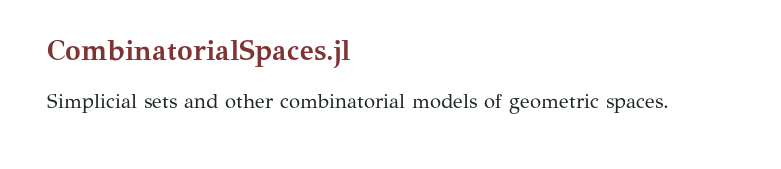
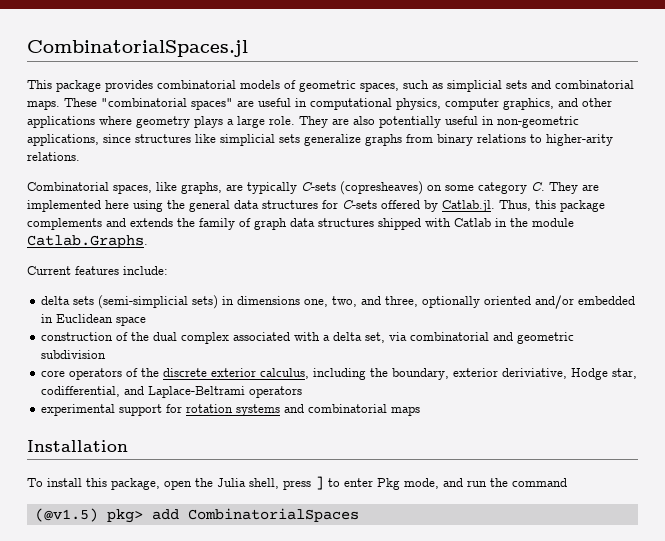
- Simplicial sets and other combinatorial models of geometric spaces.
+ This package provides combinatorial models of geometric spaces, such as simplicial sets and combinatorial maps. These "combinatorial spaces" are useful in computational physics, computer graphics, and other applications where geometry plays a large role. They are also potentially useful in non-geometric applications, since structures like simplicial sets generalize graphs from binary relations to higher-arity relations.
+ Combinatorial spaces, like graphs, are typically C-sets (copresheaves) on some category C. They are implemented here using the general data structures for C-sets offered by Catlab.jl. Thus, this package complements and extends the family of graph data structures shipped with Catlab in the module Catlab.Graphs.
+ Current features include:
+ delta sets (semi-simplicial sets) in dimensions one, two, and three, optionally oriented and/or embedded in Euclidean space
+ construction of the dual complex associated with a delta set, via combinatorial and geometric subdivision
+ core operators of the discrete exterior calculus, including the boundary, exterior deriviative, Hodge star, codifferential, and Laplace-Beltrami operators
+ experimental support for rotation systems and combinatorial maps
+ Installation
+ To install this package, open the Julia shell, press ] to enter Pkg mode, and run the command
+ (@v1.5) pkg> add CombinatorialSpaces

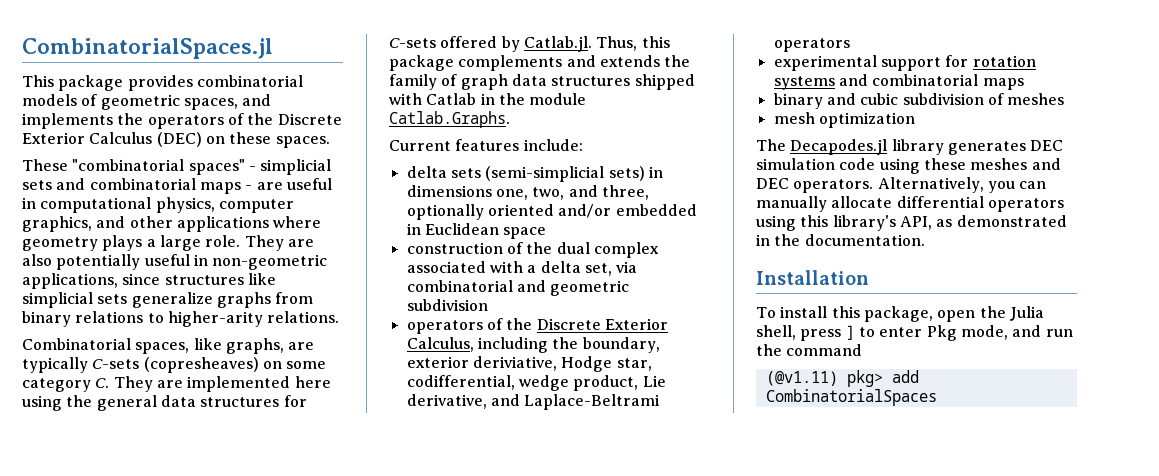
- This package provides combinatorial models of geometric spaces, such as simplicial sets and combinatorial maps. These "combinatorial spaces" are useful in computational physics, computer graphics, and other applications where geometry plays a large role.
+ This package provides combinatorial models of geometric spaces, and implements the operators of the Discrete Exterior Calculus (DEC) on these spaces.
+ These "combinatorial spaces" - simplicial sets and combinatorial maps - are useful in computational physics, computer graphics, and other applications where geometry plays a large role.
- core operators of the discrete exterior calculus, including the boundary, exterior deriviative, Hodge star, codifferential, and Laplace-Beltrami operators
+ operators of the Discrete Exterior Calculus, including the boundary, exterior deriviative, Hodge star, codifferential, wedge product, Lie derivative, and Laplace-Beltrami operators
+ binary and cubic subdivision of meshes
+ mesh optimization
+ The Decapodes.jl library generates DEC simulation code using these meshes and DEC operators. Alternatively, you can manually allocate differential operators using this library's API, as demonstrated in the documentation.
- (@v1.5) pkg> add CombinatorialSpaces
+ (@v1.11) pkg> add CombinatorialSpaces

